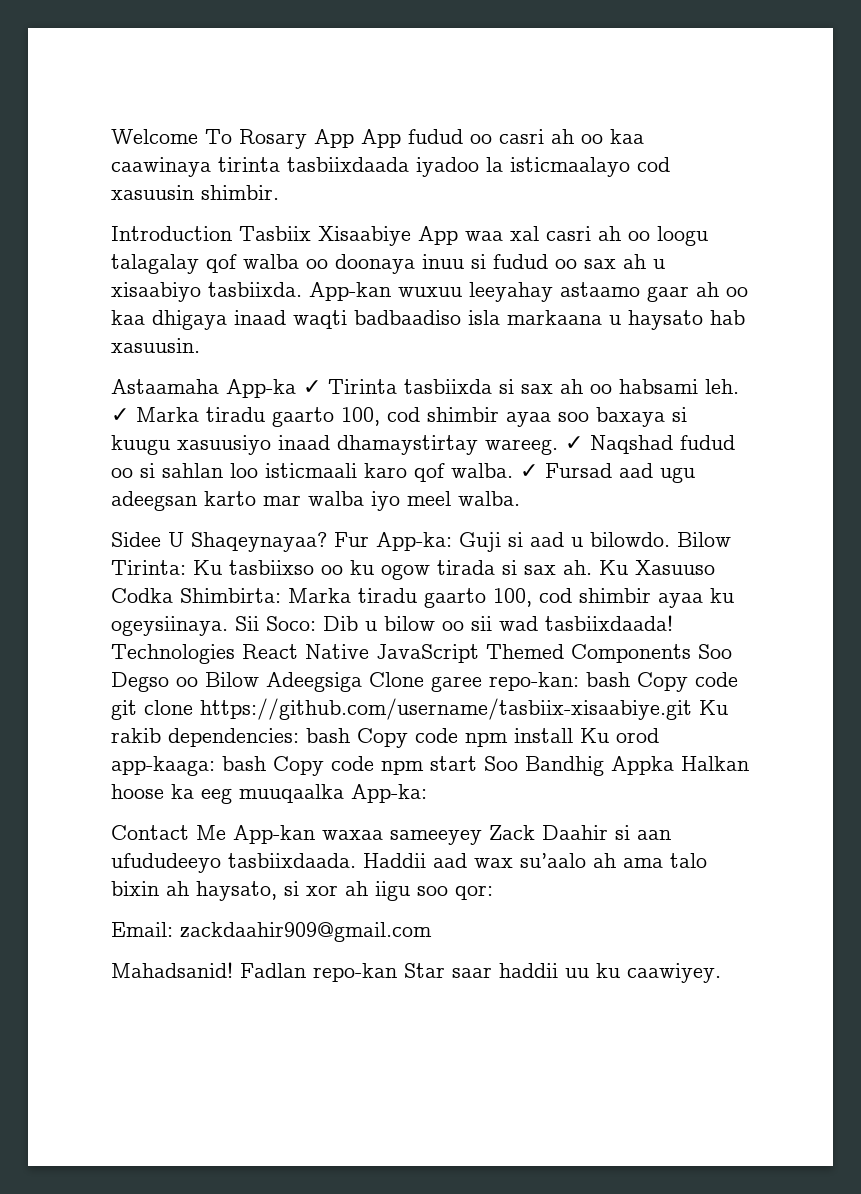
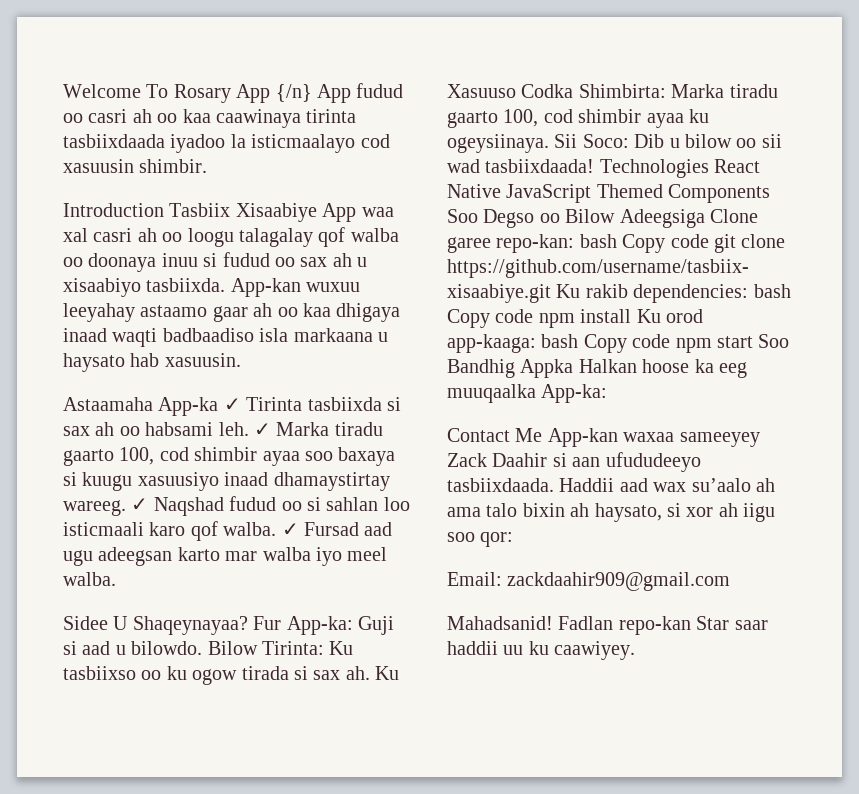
- Welcome To Rosary App App fudud oo casri ah oo kaa caawinaya tirinta tasbiixdaada iyadoo la isticmaalayo cod xasuusin shimbir.
+ Welcome To Rosary App {/n} App fudud oo casri ah oo kaa caawinaya tirinta tasbiixdaada iyadoo la isticmaalayo cod xasuusin shimbir.

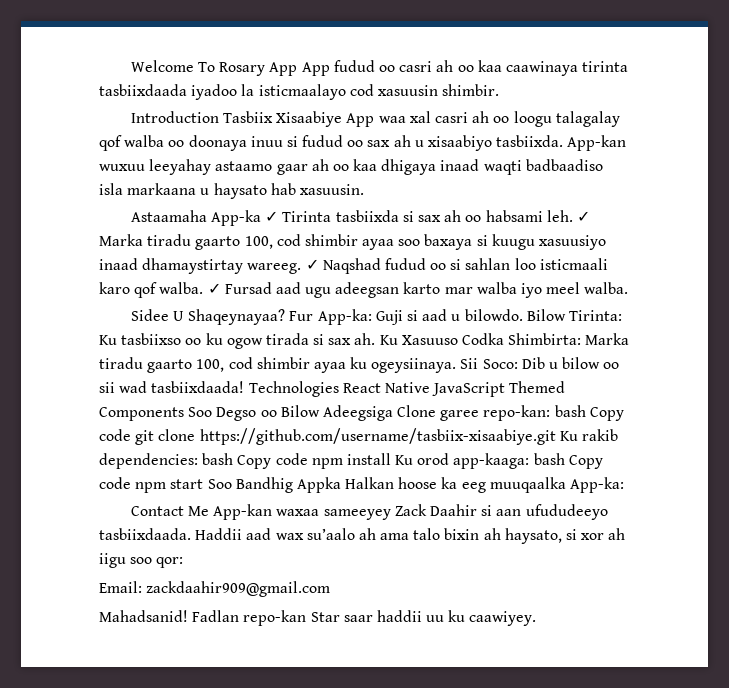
- Welcome To Rosary App {/n} App fudud oo casri ah oo kaa caawinaya tirinta tasbiixdaada iyadoo la isticmaalayo cod xasuusin shimbir.
+ Welcome To Rosary App App fudud oo casri ah oo kaa caawinaya tirinta tasbiixdaada iyadoo la isticmaalayo cod xasuusin shimbir.

